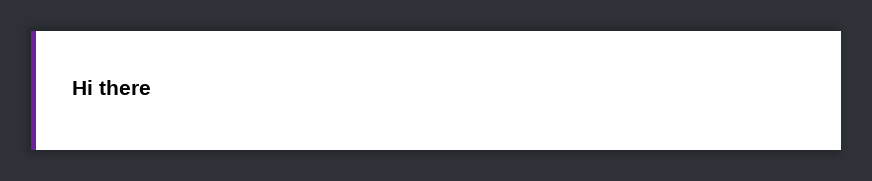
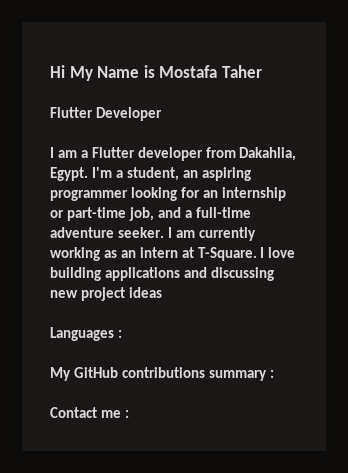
- Hi there
+ Hi My Name is Mostafa Taher
+ Flutter Developer
+ I am a Flutter developer from Dakahlia, Egypt. I'm a student, an aspiring programmer looking for an internship or part-time job, and a full-time adventure seeker. I am currently working as an intern at T-Square. I love building applications and discussing new project ideas
+ Languages :
+ My GitHub contributions summary :
+ Contact me :

